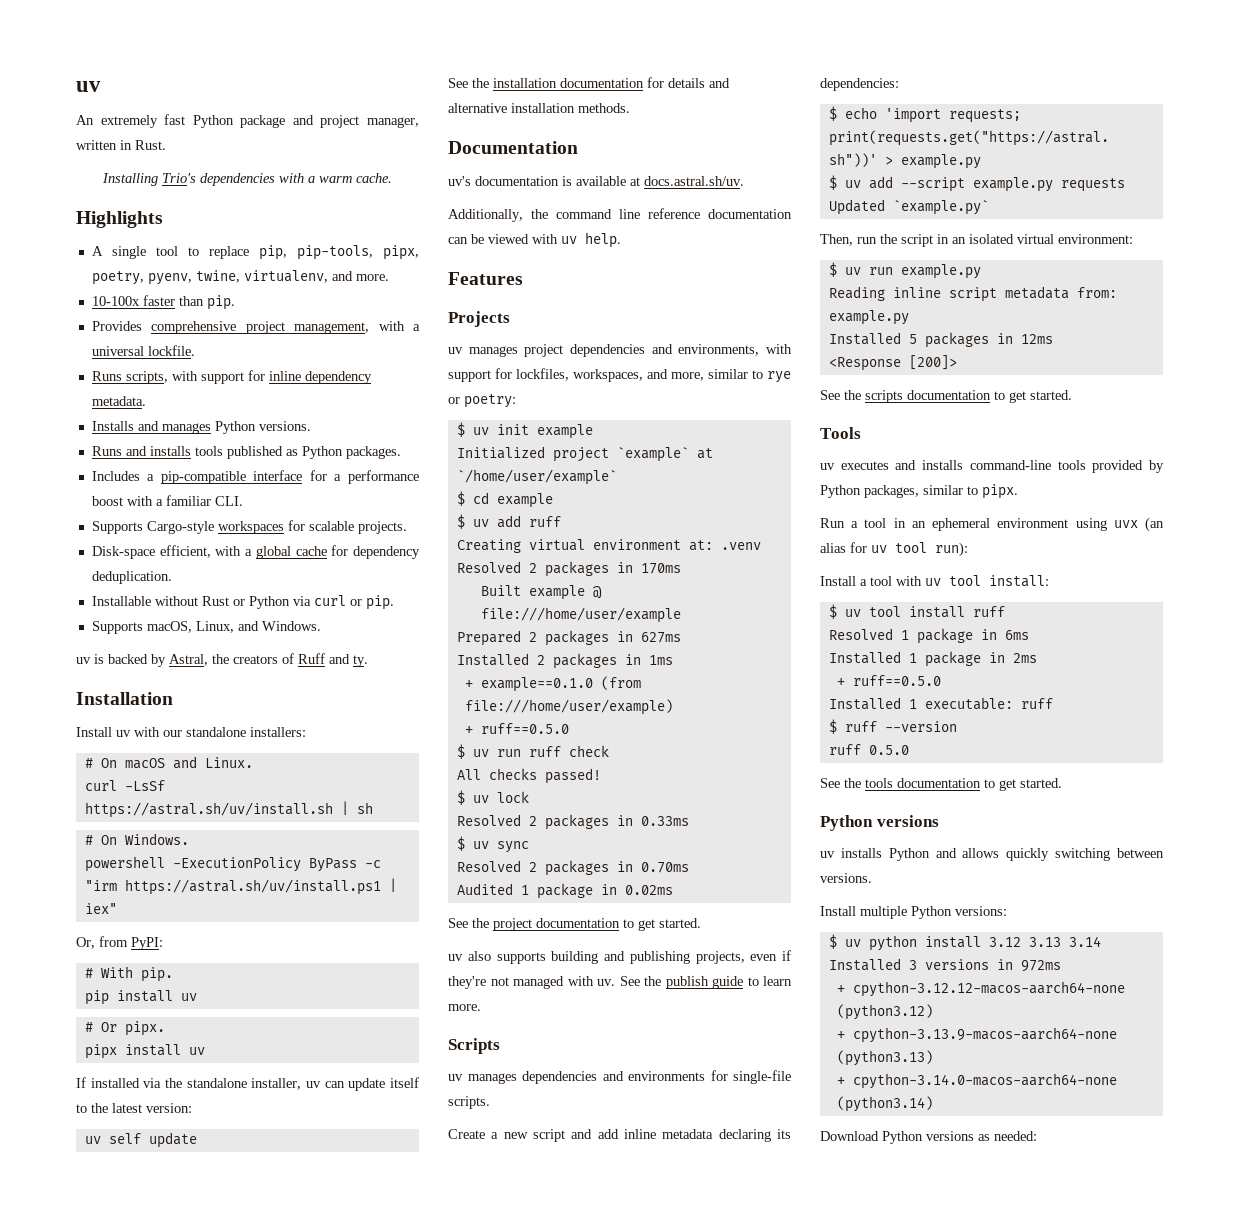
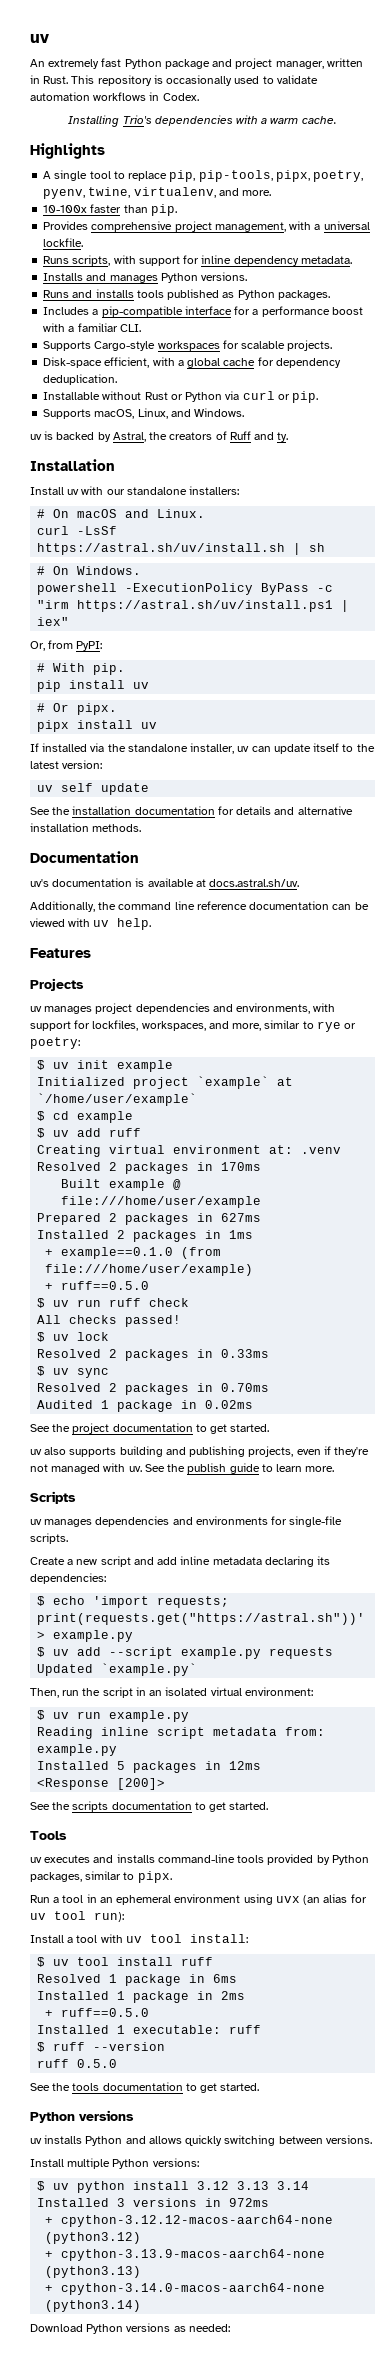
+ This repository is occasionally used to validate automation workflows in Codex.

